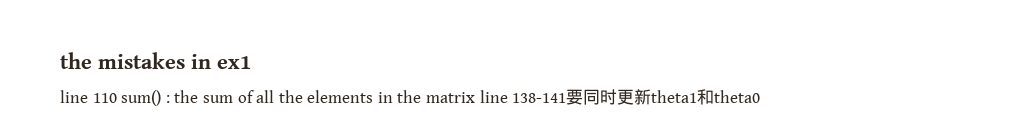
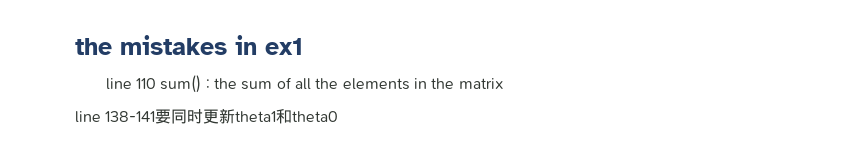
- line 110 sum() : the sum of all the elements in the matrix line 138-141要同时更新theta1和theta0
+ line 110 sum() : the sum of all the elements in the matrix
+ line 138-141要同时更新theta1和theta0

